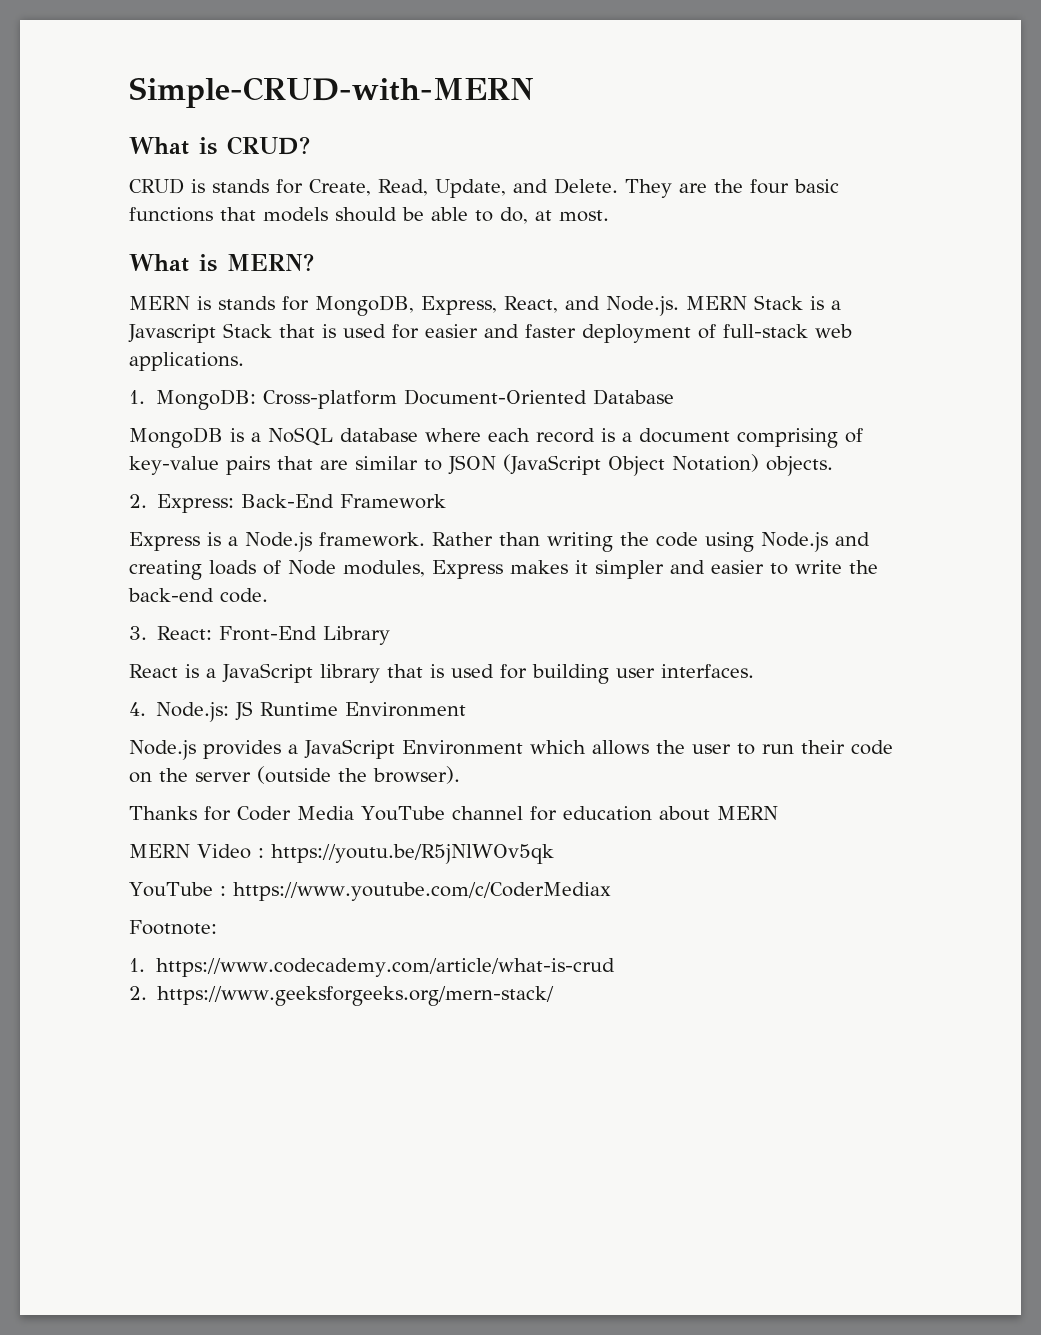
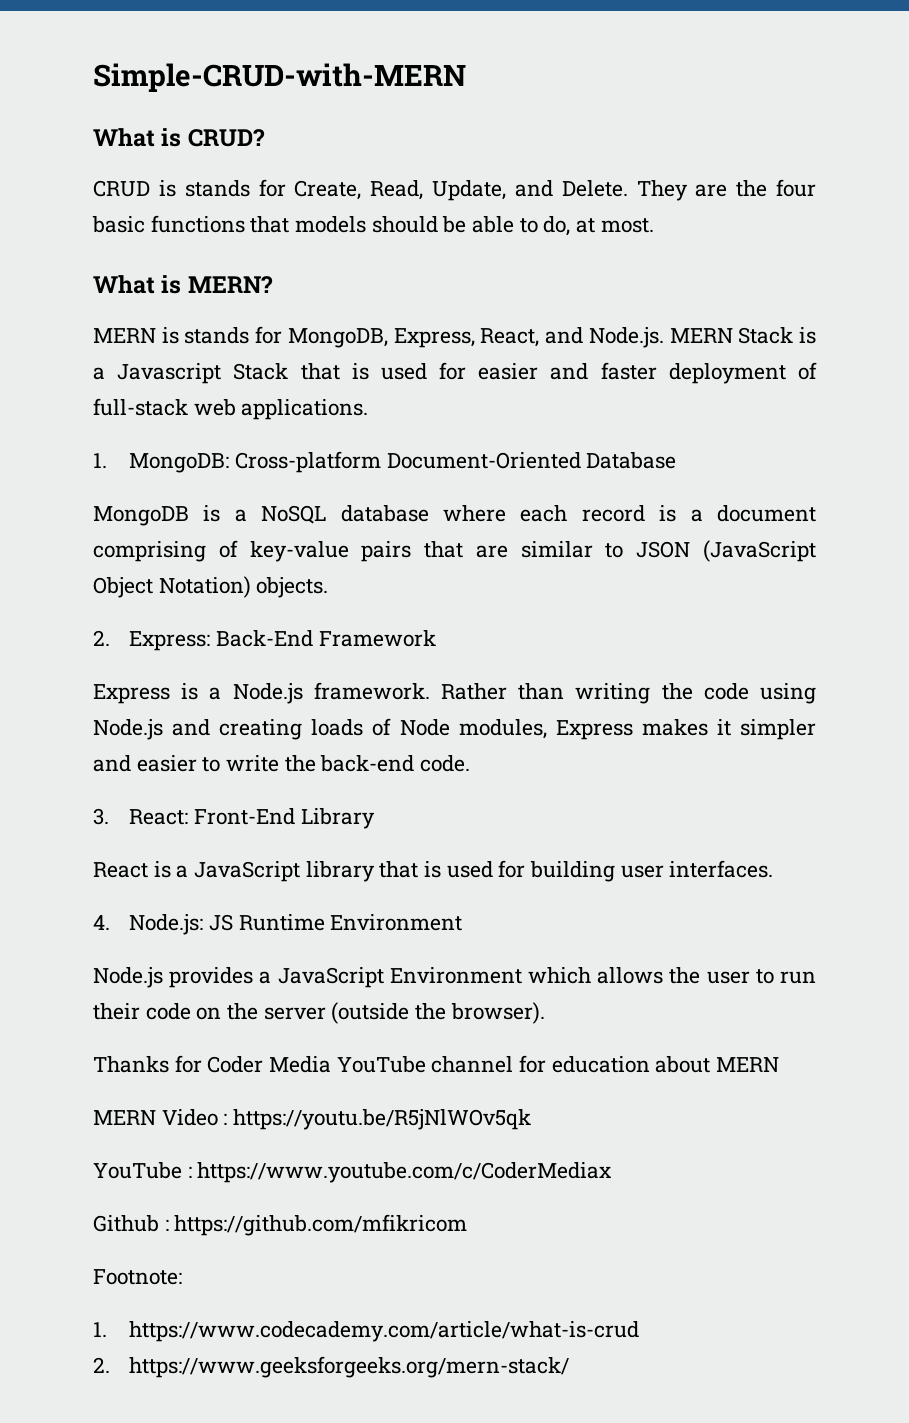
+ Github : https://github.com/mfikricom

